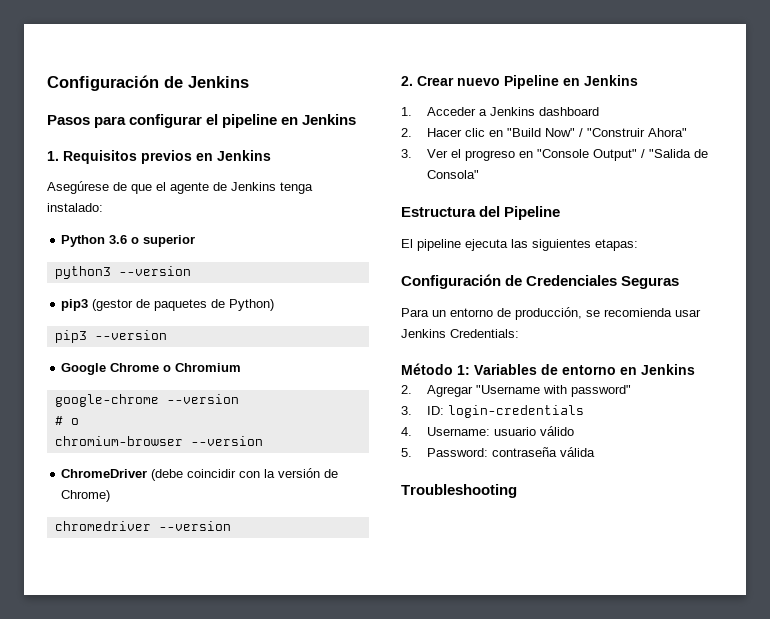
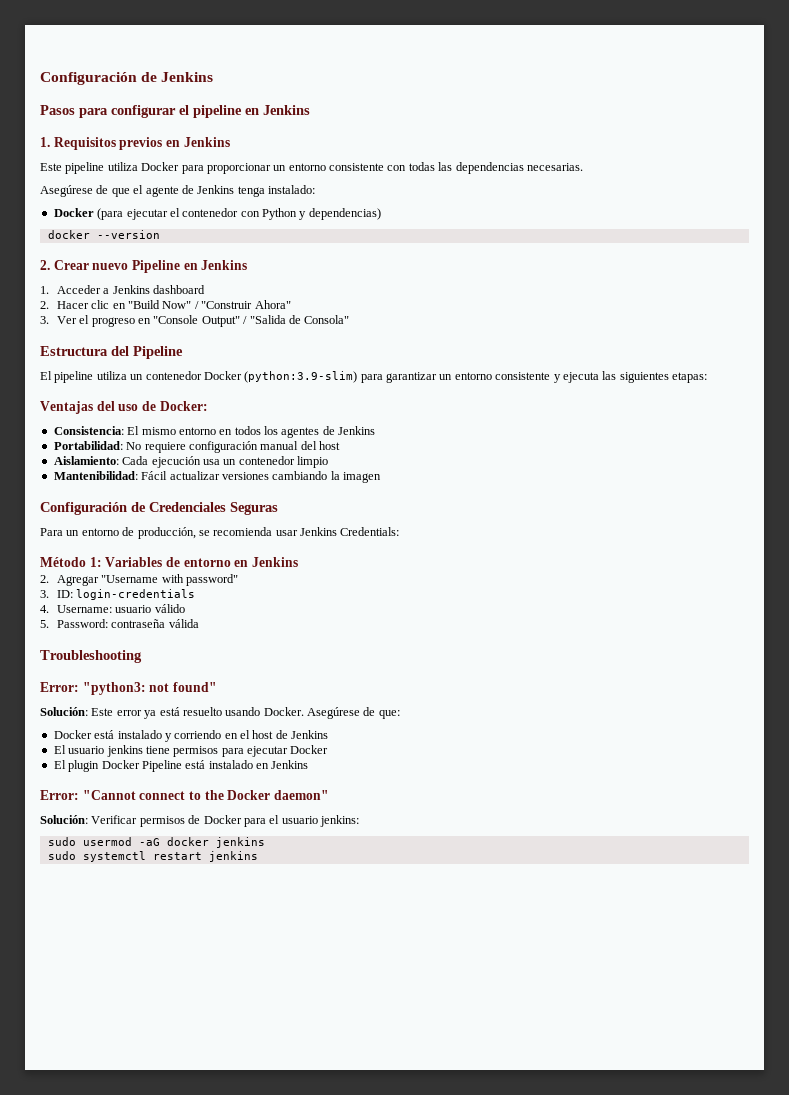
+ Este pipeline utiliza Docker para proporcionar un entorno consistente con todas las dependencias necesarias.
- Python 3.6 o superior
- python3 --version
- pip3 (gestor de paquetes de Python)
- pip3 --version
- Google Chrome o Chromium
- google-chrome --version
- # o
- chromium-browser --version
- ChromeDriver (debe coincidir con la versión de Chrome)
- chromedriver --version
+ Docker (para ejecutar el contenedor con Python y dependencias)
+ docker --version
- El pipeline ejecuta las siguientes etapas:
+ El pipeline utiliza un contenedor Docker (python:3.9-slim) para garantizar un entorno consistente y ejecuta las siguientes etapas:
+ Ventajas del uso de Docker:
+ Consistencia: El mismo entorno en todos los agentes de Jenkins
+ Portabilidad: No requiere configuración manual del host
+ Aislamiento: Cada ejecución usa un contenedor limpio
+ Mantenibilidad: Fácil actualizar versiones cambiando la imagen
+ Error: "python3: not found"
+ Solución: Este error ya está resuelto usando Docker. Asegúrese de que:
+ Docker está instalado y corriendo en el host de Jenkins
+ El usuario jenkins tiene permisos para ejecutar Docker
+ El plugin Docker Pipeline está instalado en Jenkins
+ Error: "Cannot connect to the Docker daemon"
+ Solución: Verificar permisos de Docker para el usuario jenkins:
+ sudo usermod -aG docker jenkins
+ sudo systemctl restart jenkins

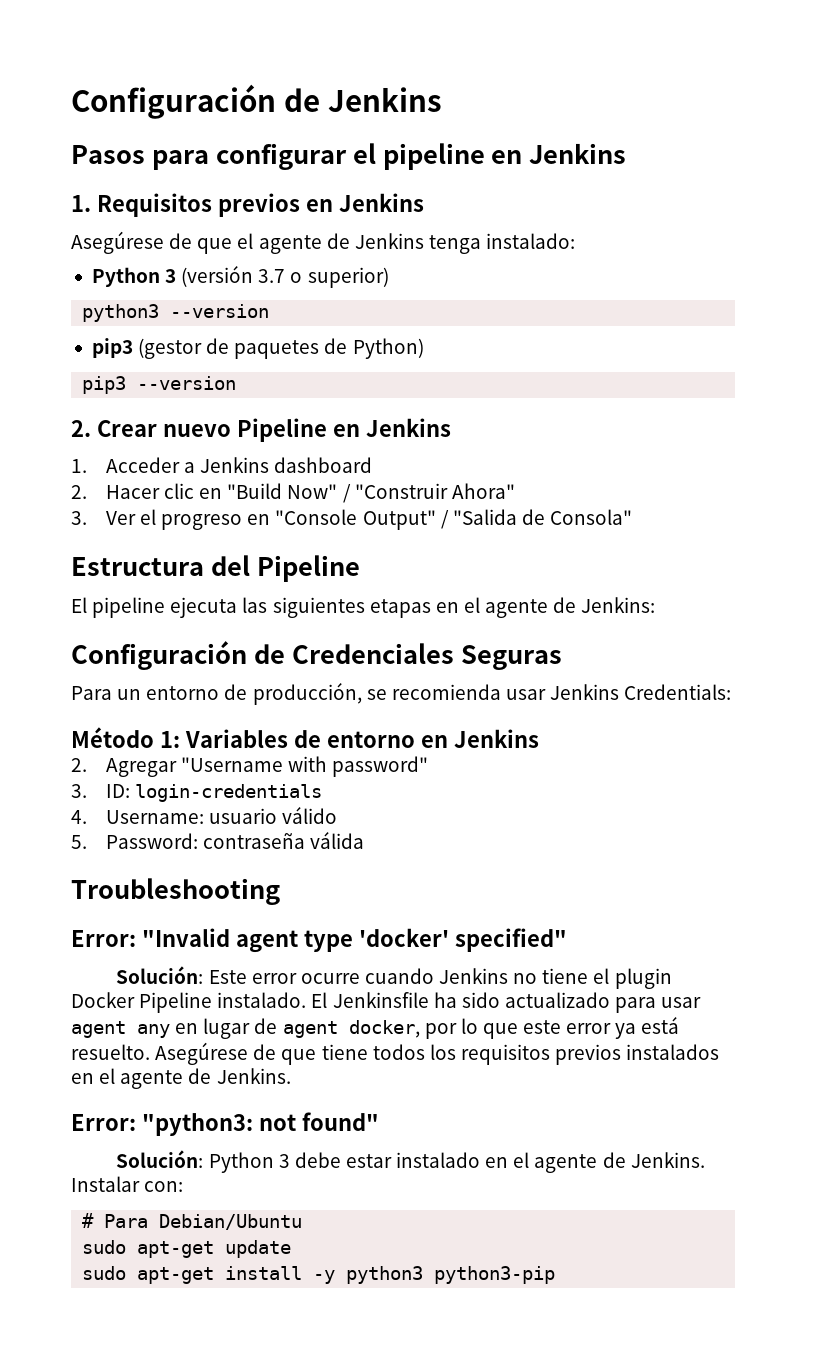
- Este pipeline utiliza Docker para proporcionar un entorno consistente con todas las dependencias necesarias.
- Docker (para ejecutar el contenedor con Python y dependencias)
- docker --version
+ Python 3 (versión 3.7 o superior)
+ python3 --version
+ pip3 (gestor de paquetes de Python)
+ pip3 --version
- El pipeline utiliza un contenedor Docker (python:3.9-slim) para garantizar un entorno consistente y ejecuta las siguientes etapas:
- Ventajas del uso de Docker:
- Consistencia: El mismo entorno en todos los agentes de Jenkins
- Portabilidad: No requiere configuración manual del host
- Aislamiento: Cada ejecución usa un contenedor limpio
- Mantenibilidad: Fácil actualizar versiones cambiando la imagen
+ El pipeline ejecuta las siguientes etapas en el agente de Jenkins:
+ Error: "Invalid agent type 'docker' specified"
+ Solución: Este error ocurre cuando Jenkins no tiene el plugin Docker Pipeline instalado. El Jenkinsfile ha sido actualizado para usar agent any en lugar de agent docker, por lo que este error ya está resuelto. Asegúrese de que tiene todos los requisitos previos instalados en el agente de Jenkins.
- Solución: Este error ya está resuelto usando Docker. Asegúrese de que:
- Docker está instalado y corriendo en el host de Jenkins
- El usuario jenkins tiene permisos para ejecutar Docker
- El plugin Docker Pipeline está instalado en Jenkins
- Error: "Cannot connect to the Docker daemon"
- Solución: Verificar permisos de Docker para el usuario jenkins:
- sudo usermod -aG docker jenkins
- sudo systemctl restart jenkins
+ Solución: Python 3 debe estar instalado en el agente de Jenkins. Instalar con:
+ # Para Debian/Ubuntu
+ sudo apt-get update
+ sudo apt-get install -y python3 python3-pip

